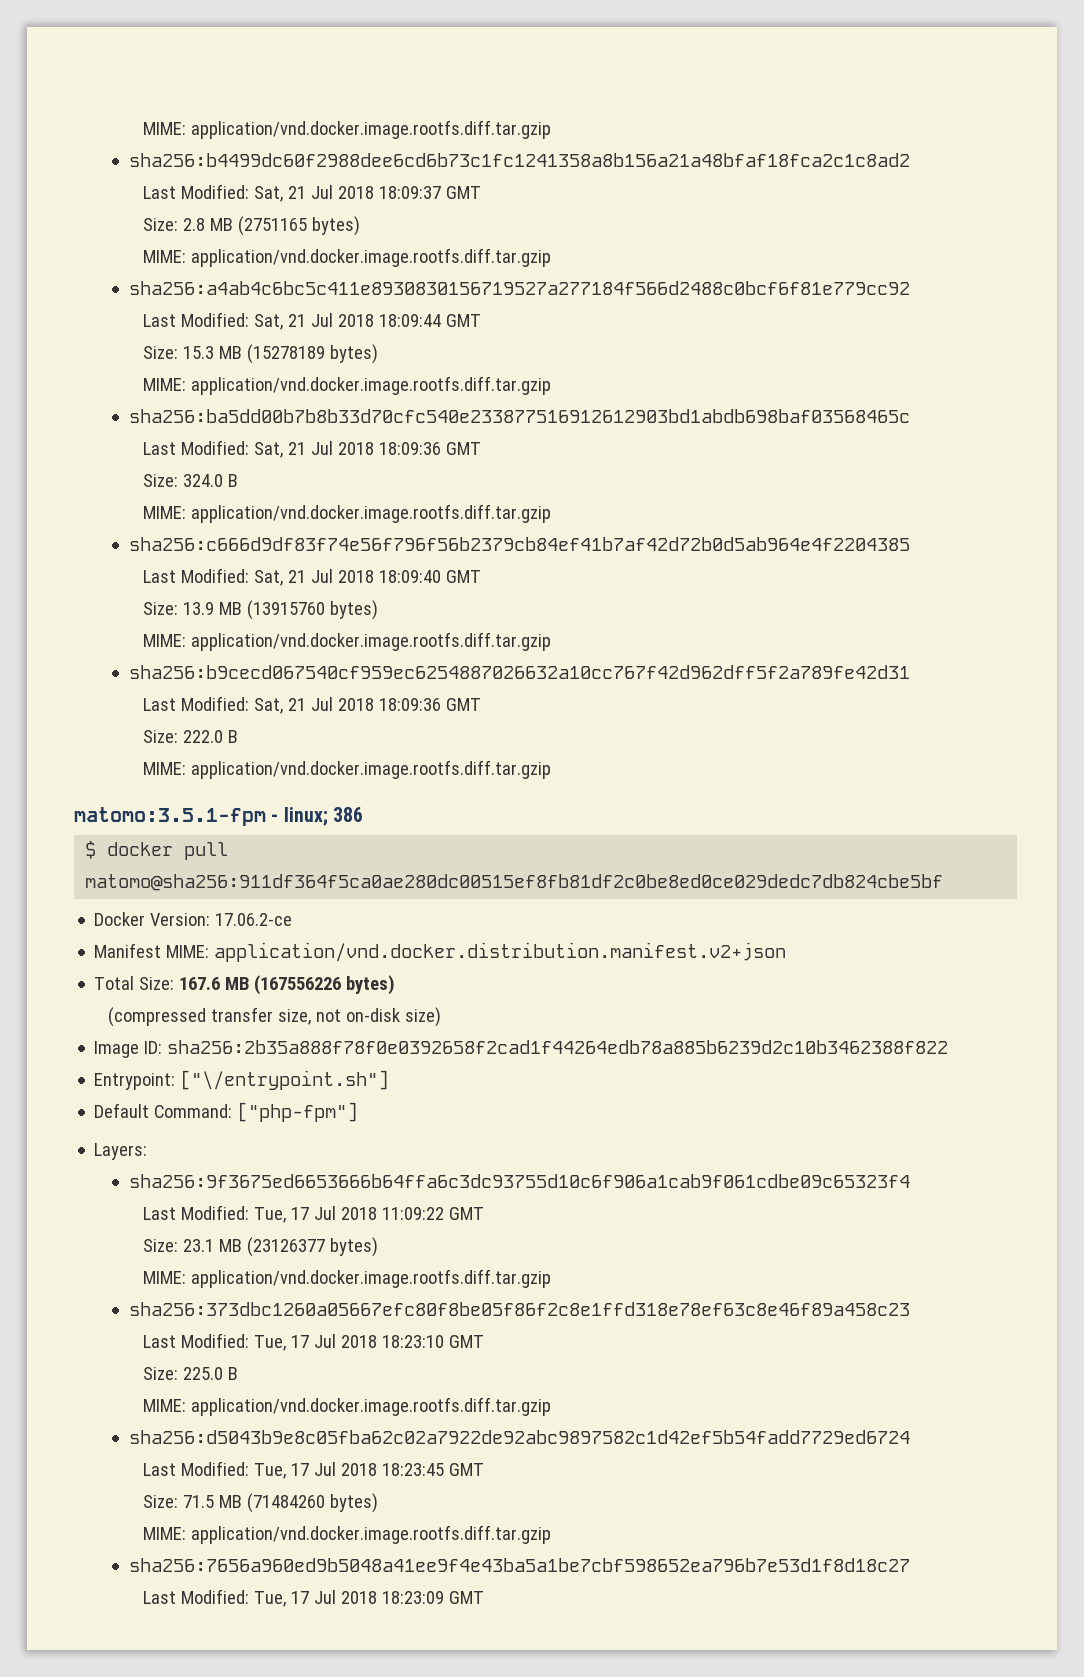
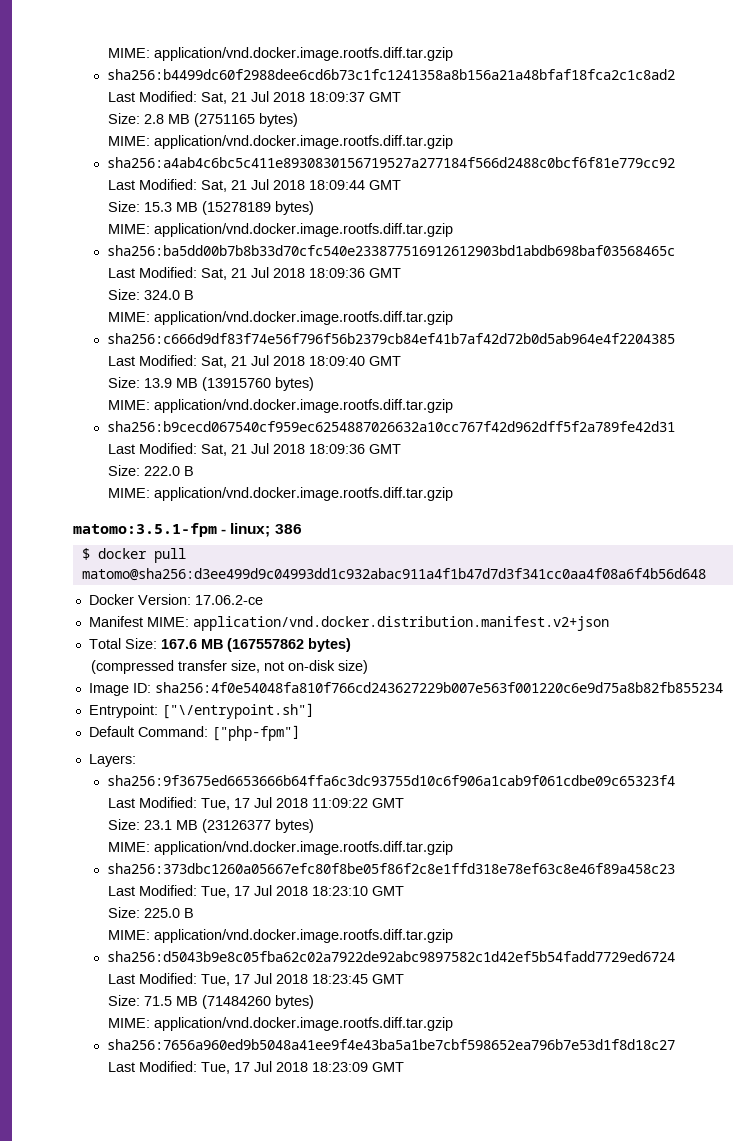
- $ docker pull matomo@sha256:911df364f5ca0ae280dc00515ef8fb81df2c0be8ed0ce029dedc7db824cbe5bf
+ $ docker pull matomo@sha256:d3ee499d9c04993dd1c932abac911a4f1b47d7d3f341cc0aa4f08a6f4b56d648
- Total Size: 167.6 MB (167556226 bytes)
+ Total Size: 167.6 MB (167557862 bytes)
- Image ID: sha256:2b35a888f78f0e0392658f2cad1f44264edb78a885b6239d2c10b3462388f822
+ Image ID: sha256:4f0e54048fa810f766cd243627229b007e563f001220c6e9d75a8b82fb855234

